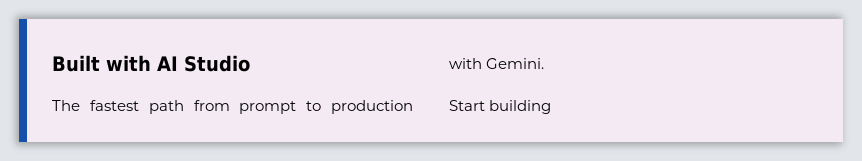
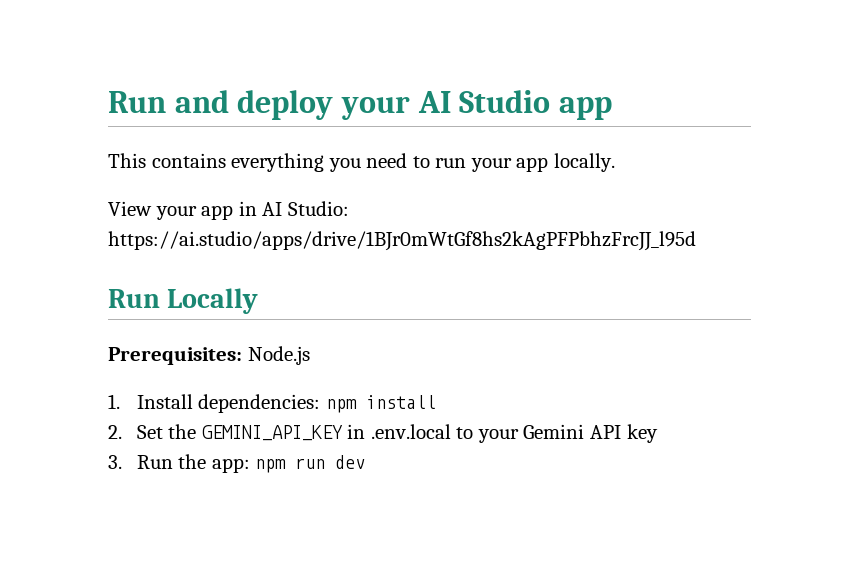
- Built with AI Studio
- The fastest path from prompt to production with Gemini.
- Start building
+ Run and deploy your AI Studio app
+ This contains everything you need to run your app locally.
+ View your app in AI Studio: https://ai.studio/apps/drive/1BJr0mWtGf8hs2kAgPFPbhzFrcJJ_l95d
+ Run Locally
+ Prerequisites: Node.js
+ 1. Install dependencies: npm install
+ 2. Set the GEMINI_API_KEY in .env.local to your Gemini API key
+ 3. Run the app: npm run dev

